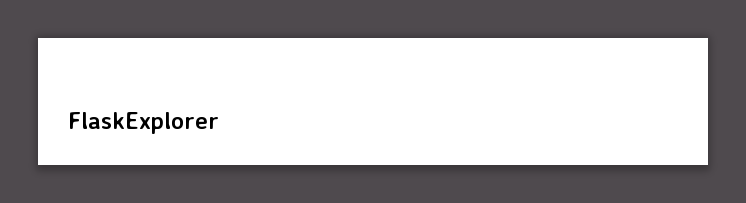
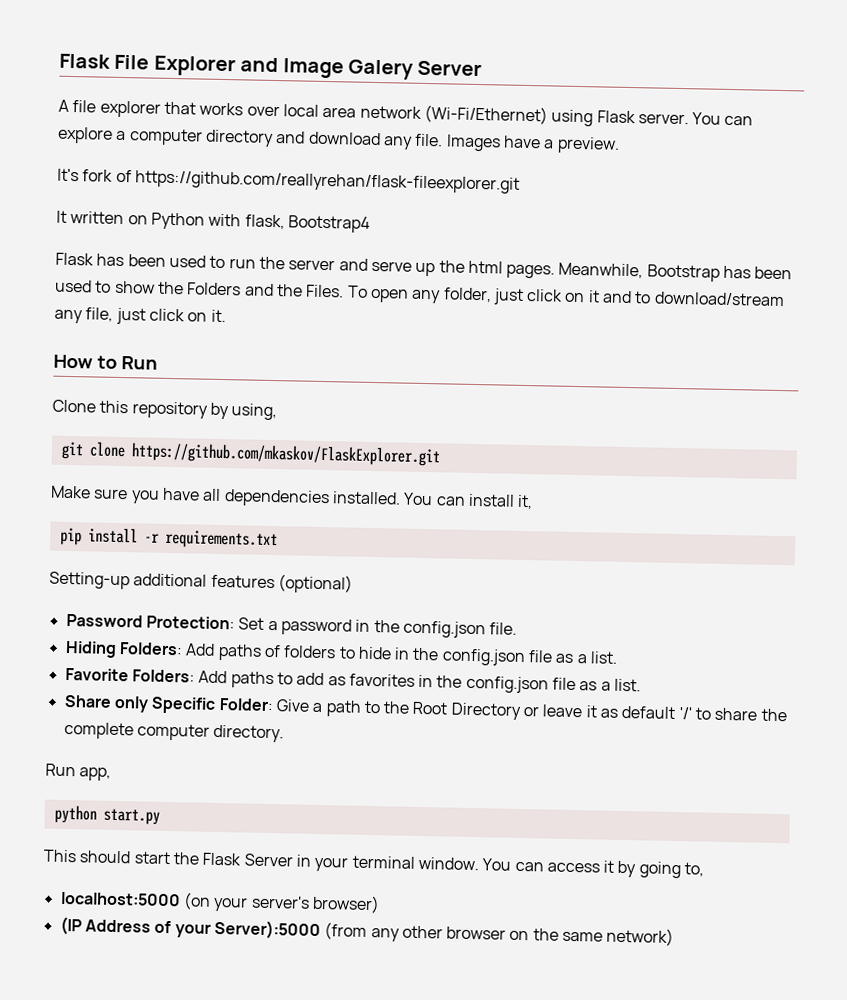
- FlaskExplorer
+ Flask File Explorer and Image Galery Server
+ A file explorer that works over local area network (Wi-Fi/Ethernet) using Flask server. You can explore a computer directory and download any file. Images have a preview.
+ It's fork of https://github.com/reallyrehan/flask-fileexplorer.git
+ It written on Python with flask, Bootstrap4
+ Flask has been used to run the server and serve up the html pages. Meanwhile, Bootstrap has been used to show the Folders and the Files. To open any folder, just click on it and to download/stream any file, just click on it.
+ How to Run
+ Clone this repository by using,
+ git clone https://github.com/mkaskov/FlaskExplorer.git
+ Make sure you have all dependencies installed. You can install it,
+ pip install -r requirements.txt
+ Setting-up additional features (optional)
+ Password Protection: Set a password in the config.json file.
+ Hiding Folders: Add paths of folders to hide in the config.json file as a list.
+ Favorite Folders: Add paths to add as favorites in the config.json file as a list.
+ Share only Specific Folder: Give a path to the Root Directory or leave it as default '/' to share the complete computer directory.
+ Run app,
+ python start.py
+ This should start the Flask Server in your terminal window. You can access it by going to,
+ localhost:5000 (on your server's browser)
+ (IP Address of your Server):5000 (from any other browser on the same network)

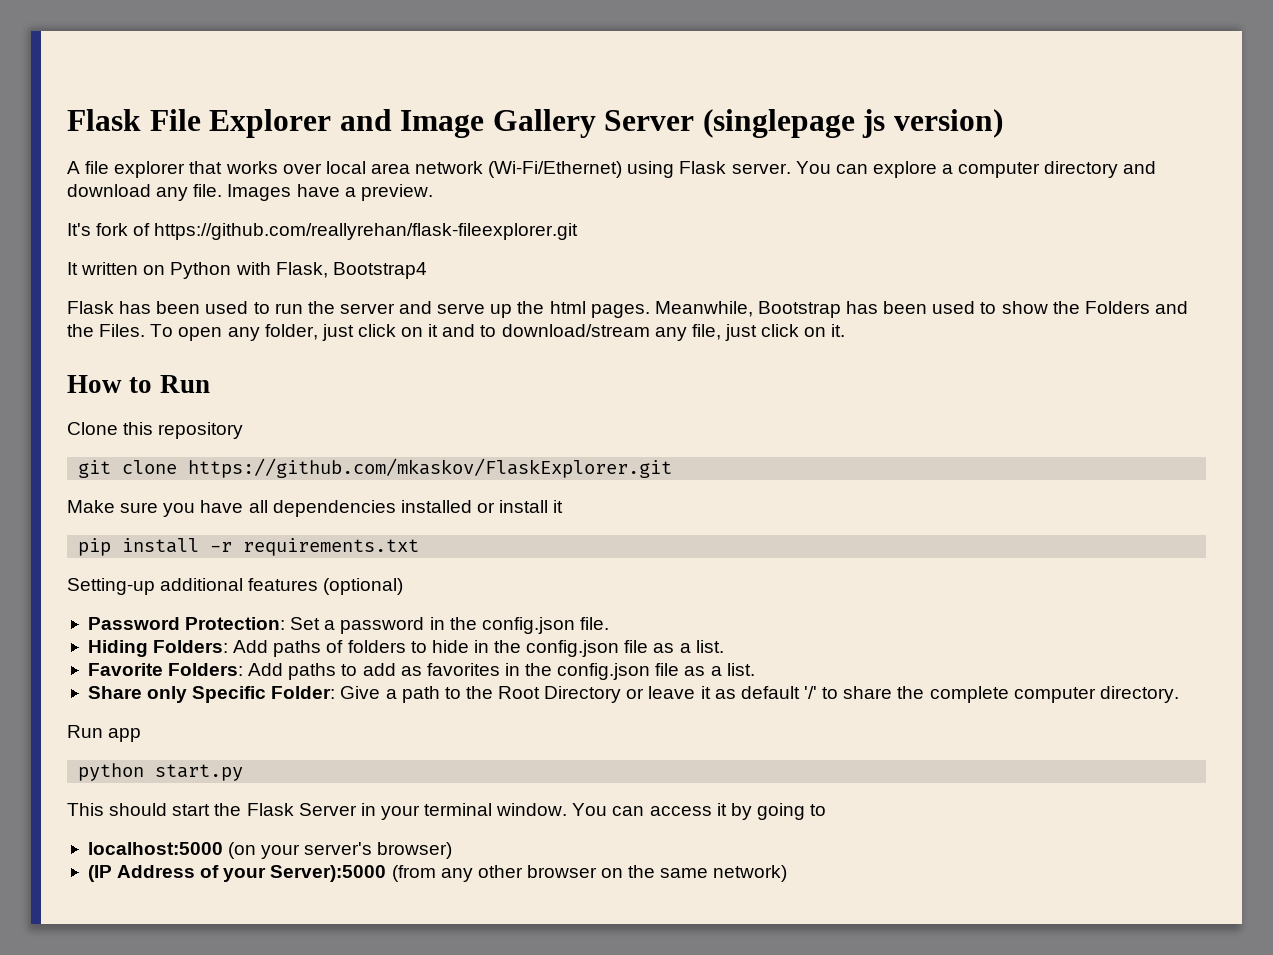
- Flask File Explorer and Image Galery Server
+ Flask File Explorer and Image Gallery Server (singlepage js version)
- It written on Python with flask, Bootstrap4
+ It written on Python with Flask, Bootstrap4
- Clone this repository by using,
+ Clone this repository
- Make sure you have all dependencies installed. You can install it,
+ Make sure you have all dependencies installed or install it
- Run app,
+ Run app
- You can access it by going to,
+ You can access it by going to

